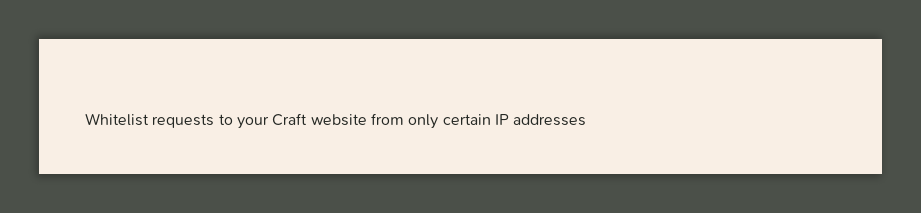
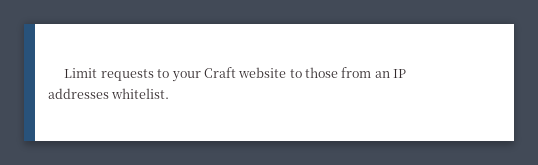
- Whitelist requests to your Craft website from only certain IP addresses
+ Limit requests to your Craft website to those from an IP addresses whitelist.

